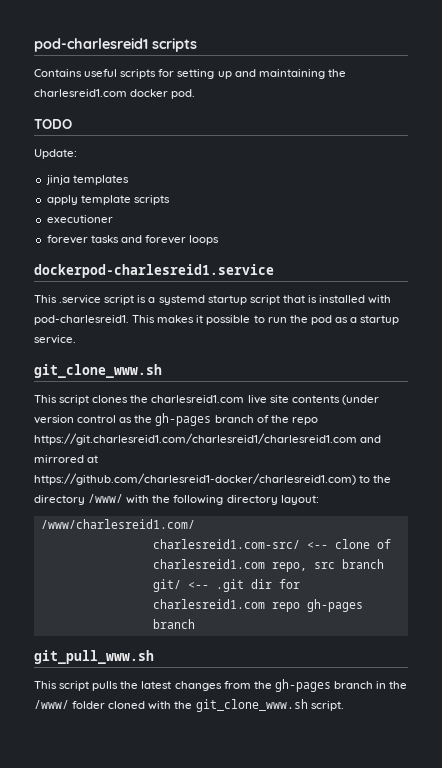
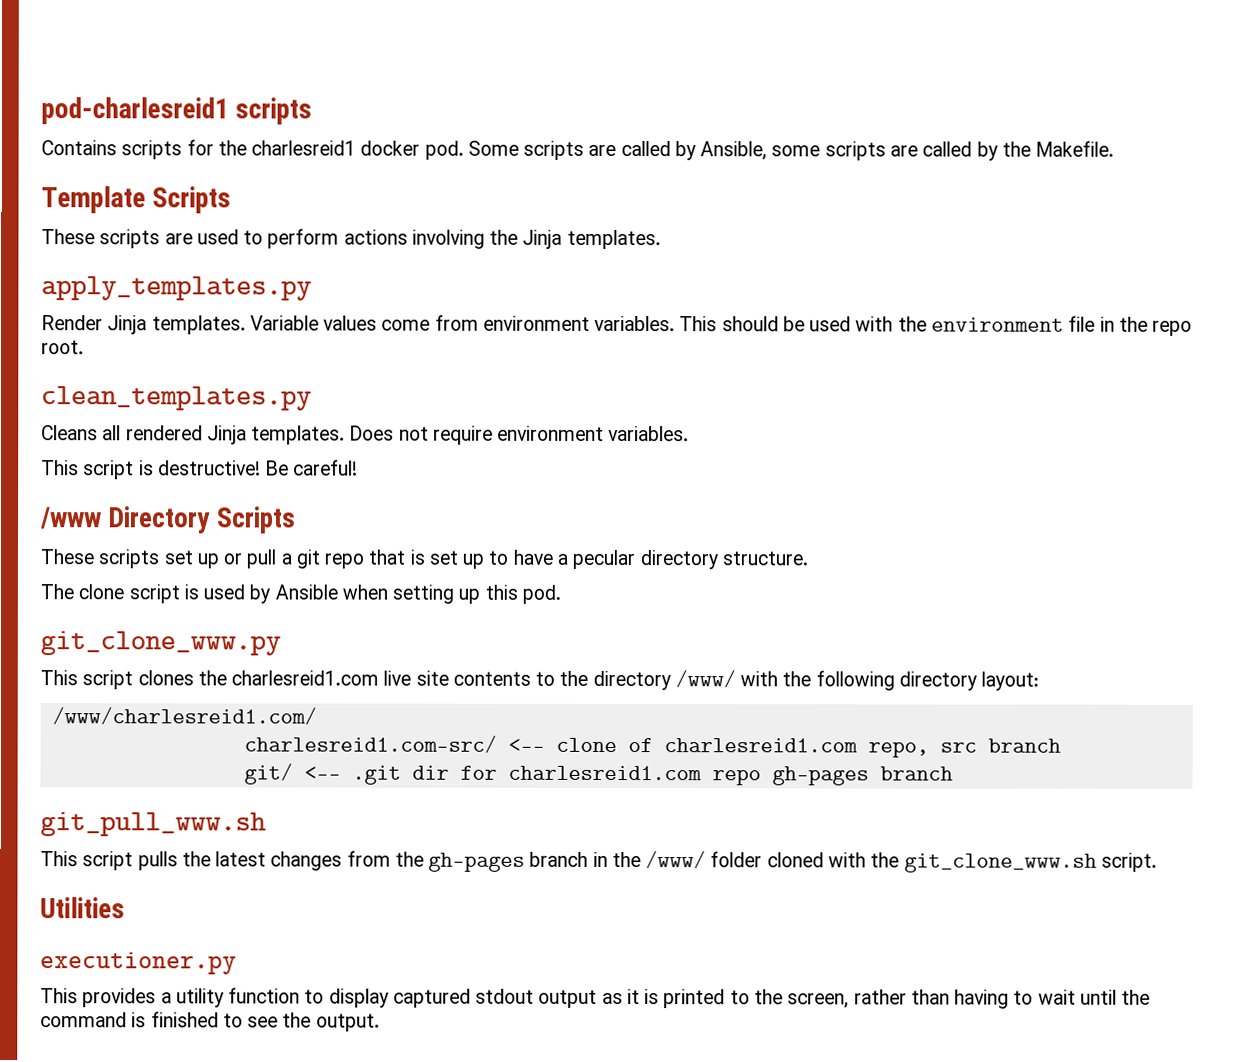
- Contains useful scripts for setting up and maintaining the charlesreid1.com docker pod.
- TODO
- Update:
- jinja templates
- apply template scripts
- executioner
- forever tasks and forever loops
- dockerpod-charlesreid1.service
- This .service script is a systemd startup script that is installed with pod-charlesreid1. This makes it possible to run the pod as a startup service.
- git_clone_www.sh
+ Contains scripts for the charlesreid1 docker pod. Some scripts are called by Ansible, some scripts are called by the Makefile.
+ Template Scripts
+ These scripts are used to perform actions involving the Jinja templates.
+ apply_templates.py
+ Render Jinja templates. Variable values come from environment variables. This should be used with the environment file in the repo root.
+ clean_templates.py
+ Cleans all rendered Jinja templates. Does not require environment variables.
+ This script is destructive! Be careful!
+ /www Directory Scripts
+ These scripts set up or pull a git repo that is set up to have a pecular directory structure.
+ The clone script is used by Ansible when setting up this pod.
+ git_clone_www.py
- This script clones the charlesreid1.com live site contents (under version control as the gh-pages branch of the repo https://git.charlesreid1.com/charlesreid1/charlesreid1.com and mirrored at https://github.com/charlesreid1-docker/charlesreid1.com) to the directory /www/ with the following directory layout:
+ This script clones the charlesreid1.com live site contents to the directory /www/ with the following directory layout:
+ Utilities
+ executioner.py
+ This provides a utility function to display captured stdout output as it is printed to the screen, rather than having to wait until the command is finished to see the output.

